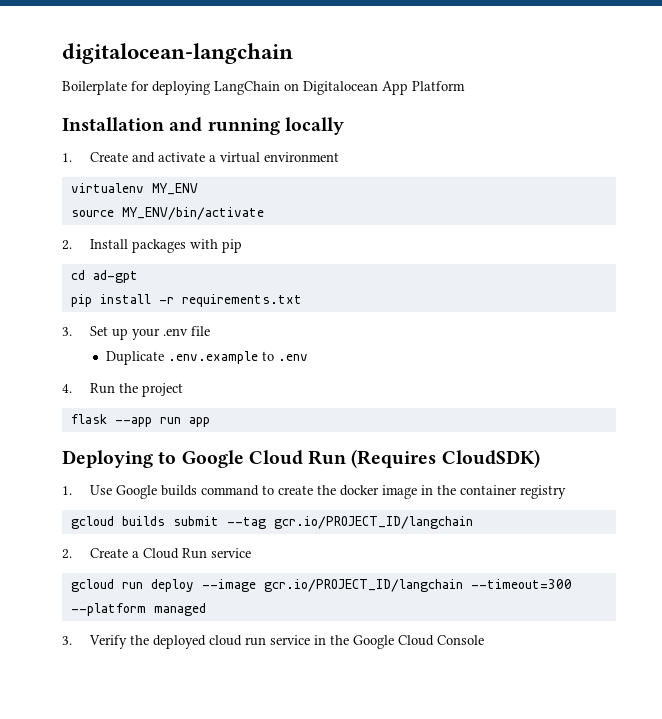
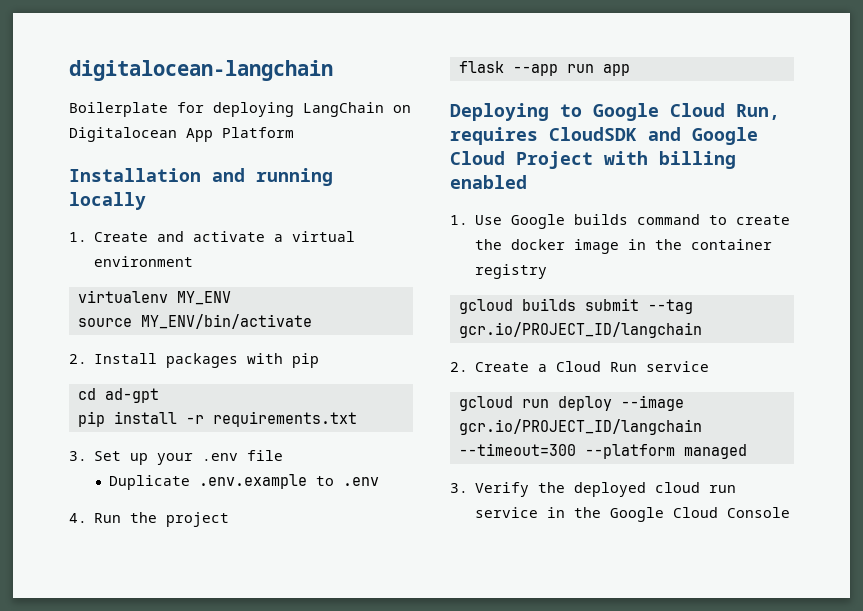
- Deploying to Google Cloud Run (Requires CloudSDK)
+ Deploying to Google Cloud Run, requires CloudSDK and Google Cloud Project with billing enabled

